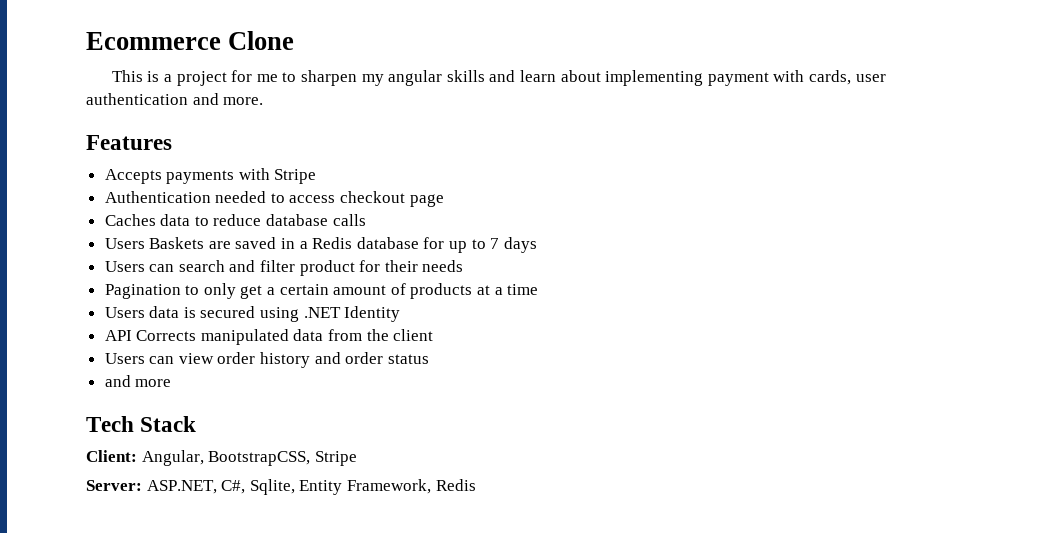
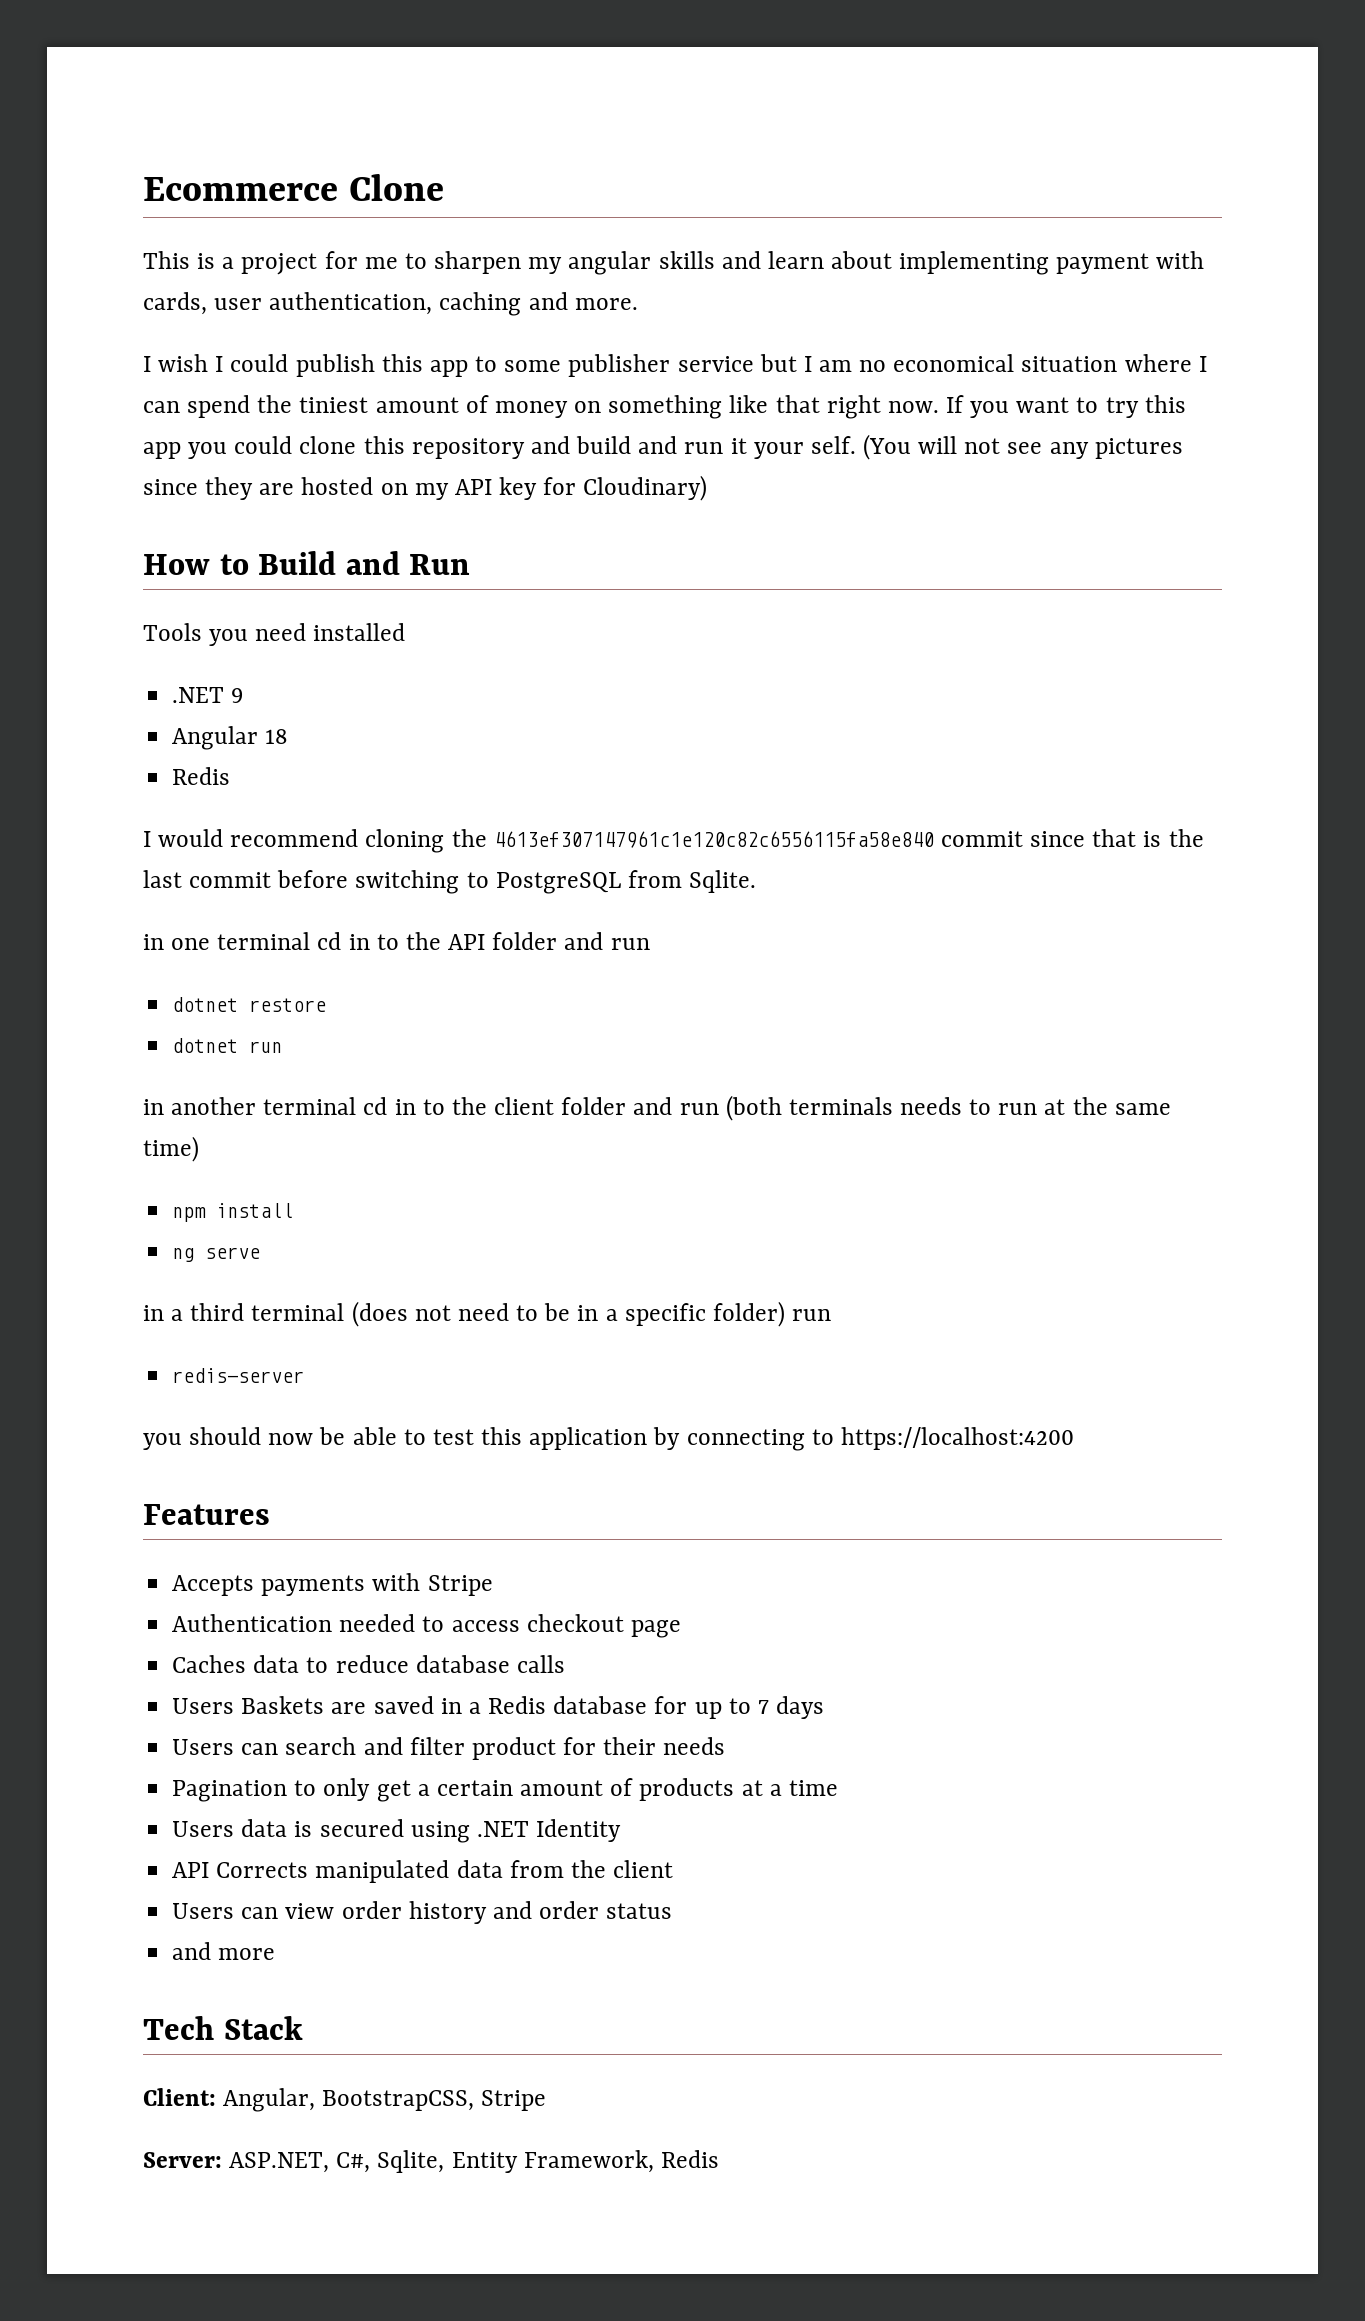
- This is a project for me to sharpen my angular skills and learn about implementing payment with cards, user authentication and more.
+ This is a project for me to sharpen my angular skills and learn about implementing payment with cards, user authentication, caching and more.
+ I wish I could publish this app to some publisher service but I am no economical situation where I can spend the tiniest amount of money on something like that right now. If you want to try this app you could clone this repository and build and run it your self. (You will not see any pictures since they are hosted on my API key for Cloudinary)
+ How to Build and Run
+ Tools you need installed
+ .NET 9
+ Angular 18
+ Redis
+ I would recommend cloning the 4613ef307147961c1e120c82c6556115fa58e840 commit since that is the last commit before switching to PostgreSQL from Sqlite.
+ in one terminal cd in to the API folder and run
+ dotnet restore
+ dotnet run
+ in another terminal cd in to the client folder and run (both terminals needs to run at the same time)
+ npm install
+ ng serve
+ in a third terminal (does not need to be in a specific folder) run
+ redis-server
+ you should now be able to test this application by connecting to https://localhost:4200

